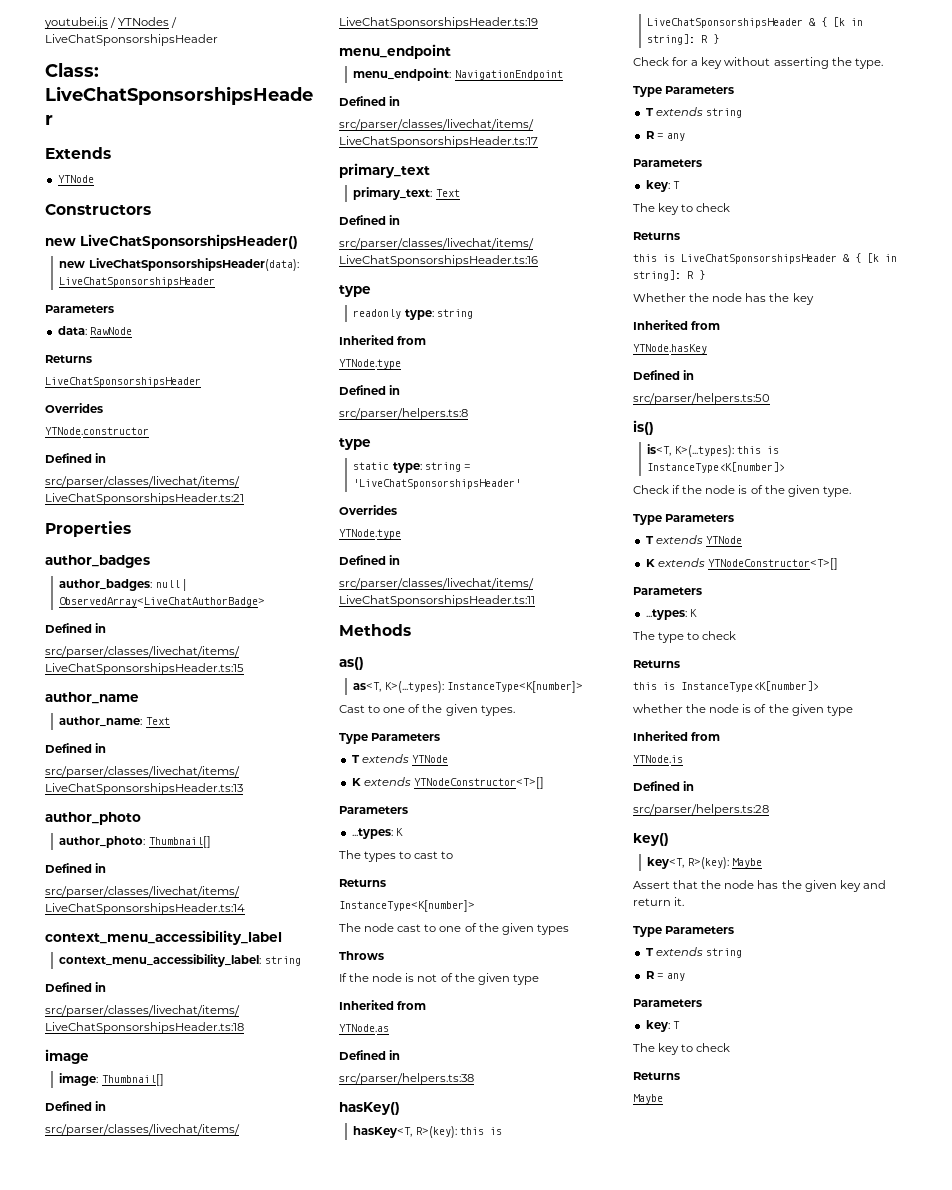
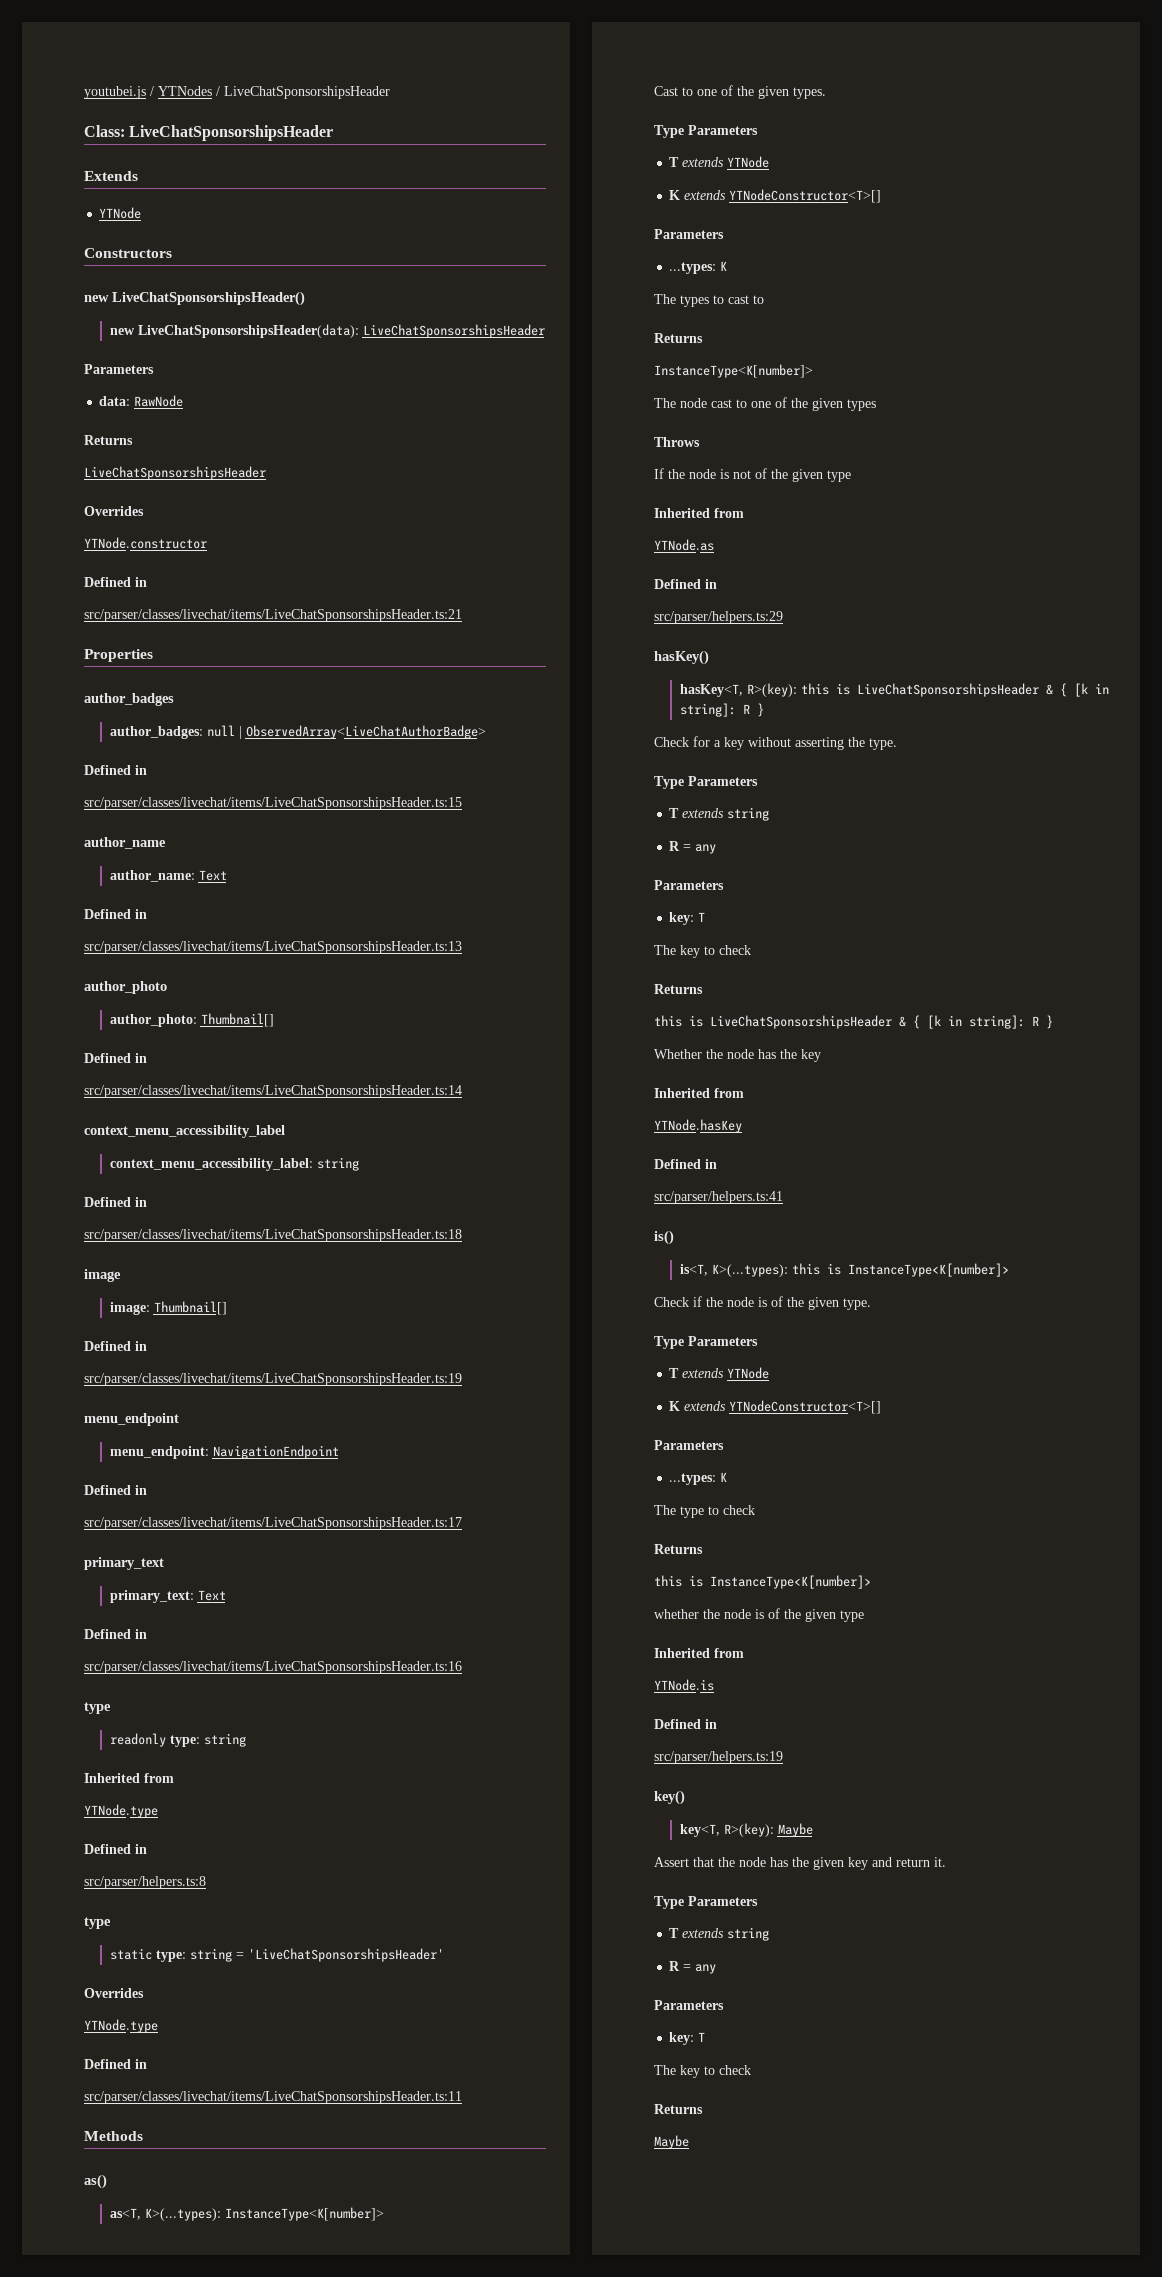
- src/parser/helpers.ts:38
+ src/parser/helpers.ts:29
- src/parser/helpers.ts:50
+ src/parser/helpers.ts:41
- src/parser/helpers.ts:28
+ src/parser/helpers.ts:19

